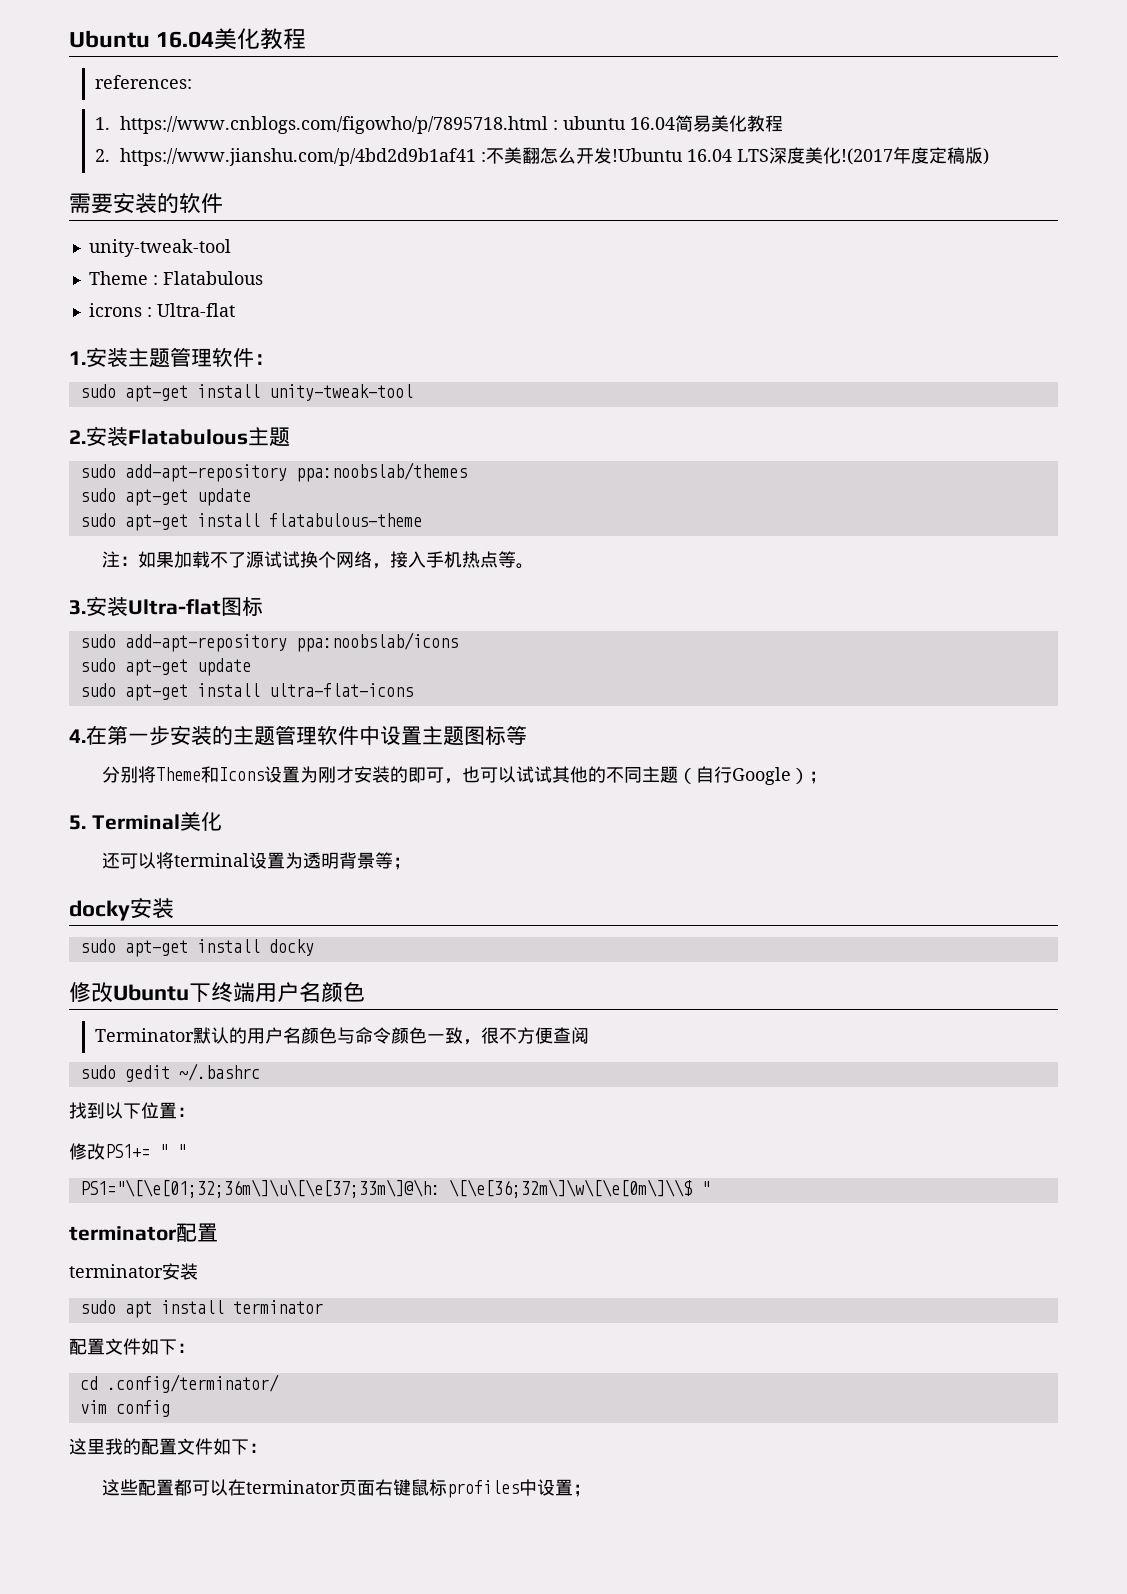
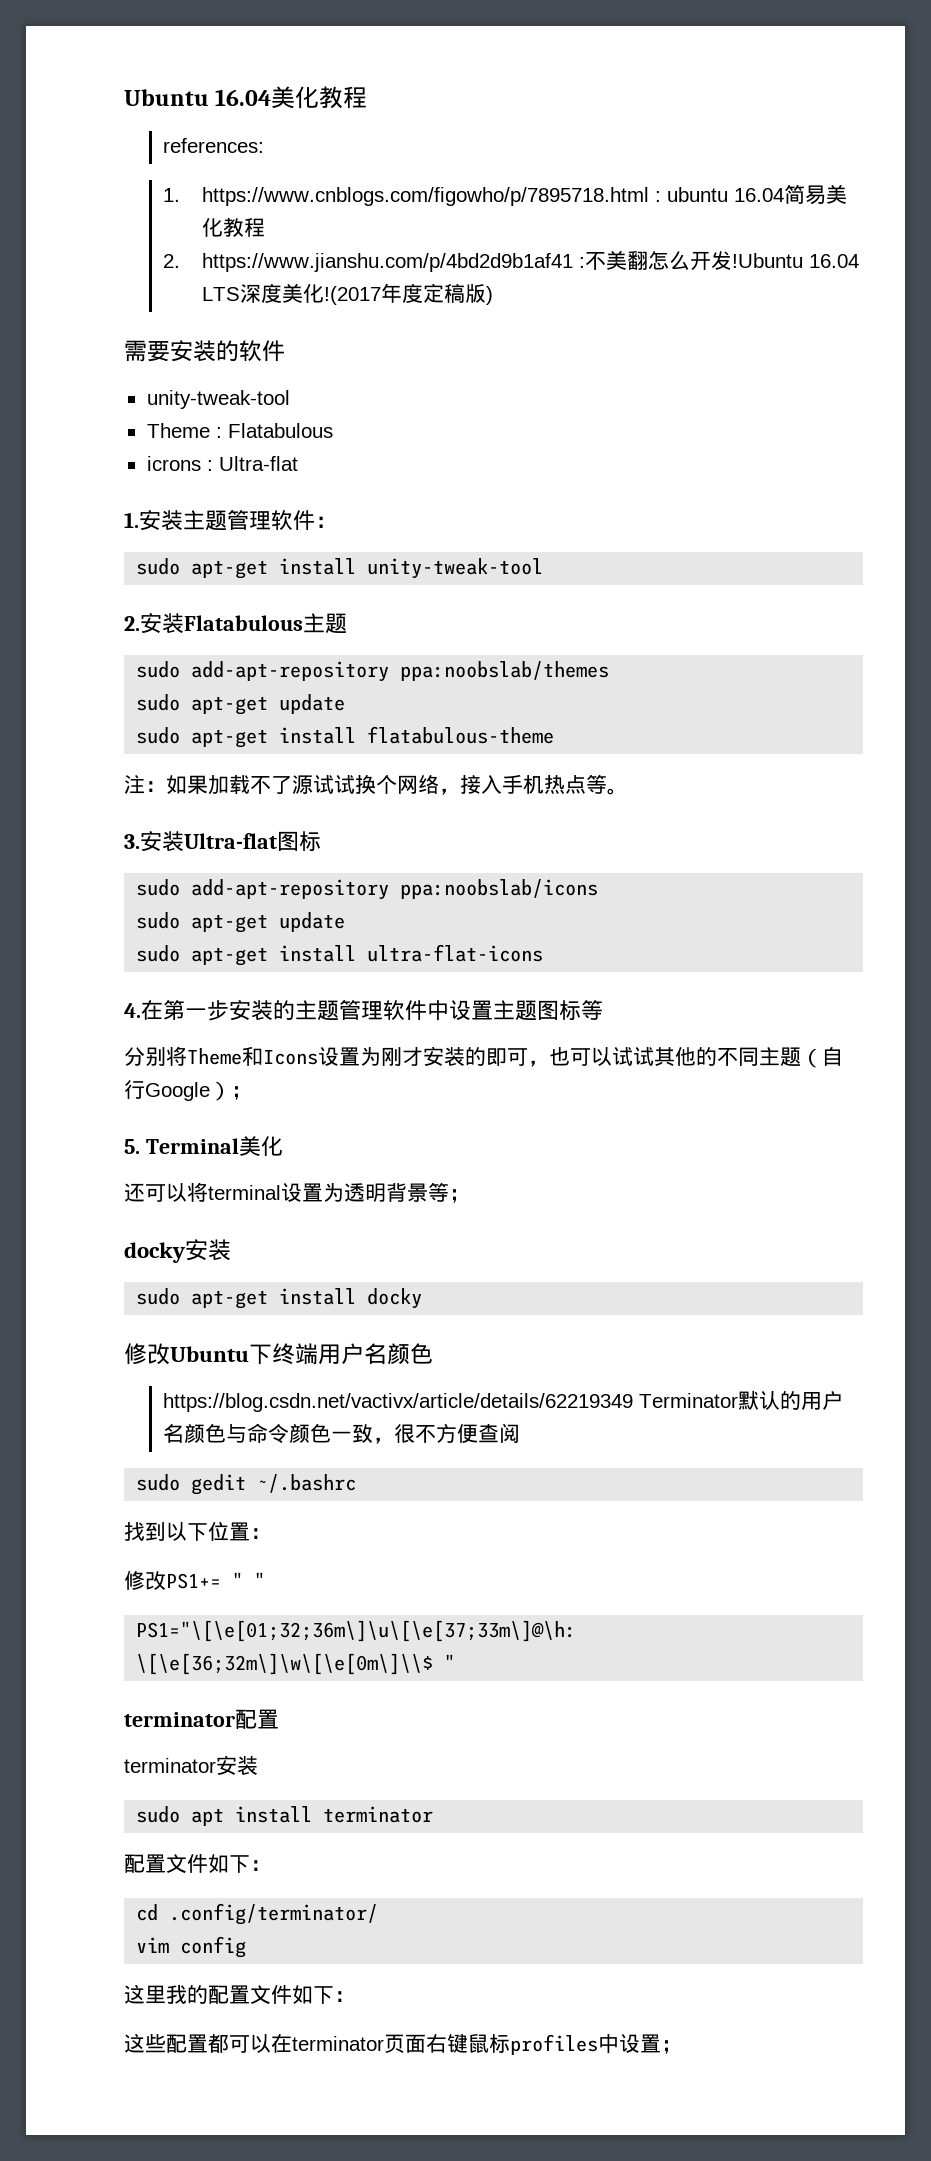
- Terminator默认的用户名颜色与命令颜色一致，很不方便查阅
+ https://blog.csdn.net/vactivx/article/details/62219349 Terminator默认的用户名颜色与命令颜色一致，很不方便查阅

